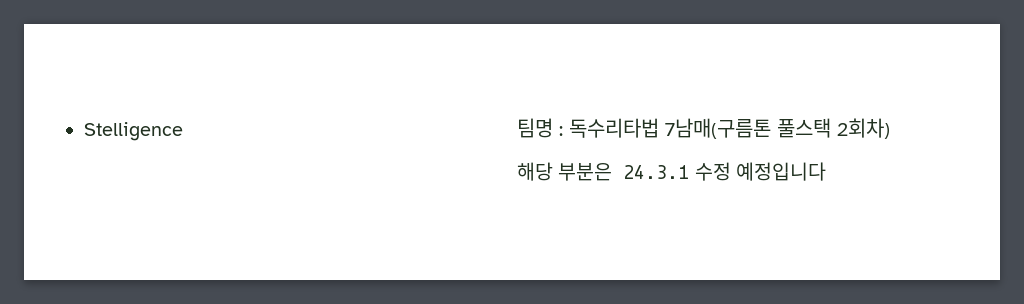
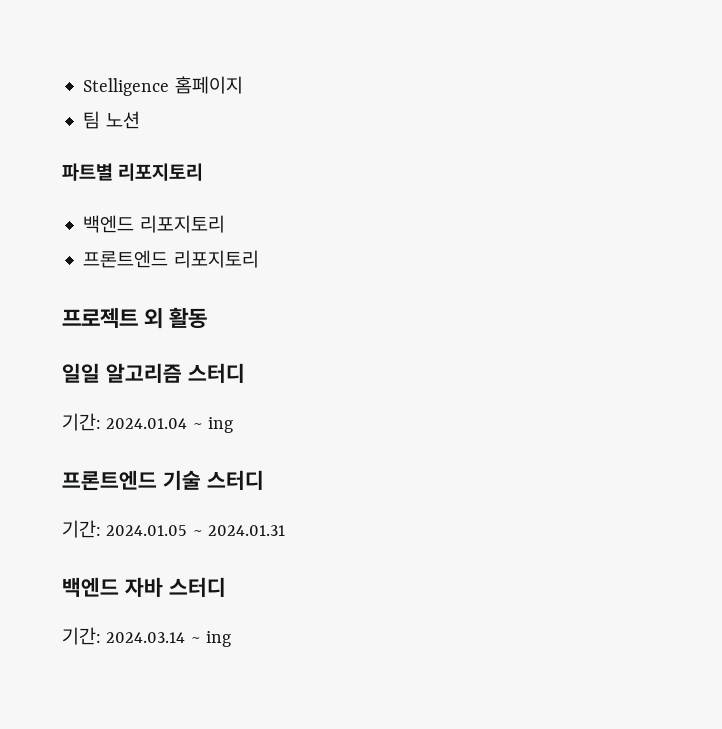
- Stelligence
- 팀명 : 독수리타법 7남매(구름톤 풀스택 2회차)
- 해당 부분은 24.3.1 수정 예정입니다
+ Stelligence 홈페이지
+ 팀 노션
+ 파트별 리포지토리
+ 백엔드 리포지토리
+ 프론트엔드 리포지토리
+ 프로젝트 외 활동
+ 일일 알고리즘 스터디
+ 기간: 2024.01.04 ~ ing
+ 프론트엔드 기술 스터디
+ 기간: 2024.01.05 ~ 2024.01.31
+ 백엔드 자바 스터디
+ 기간: 2024.03.14 ~ ing

